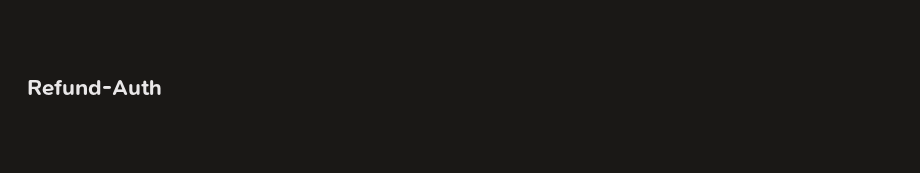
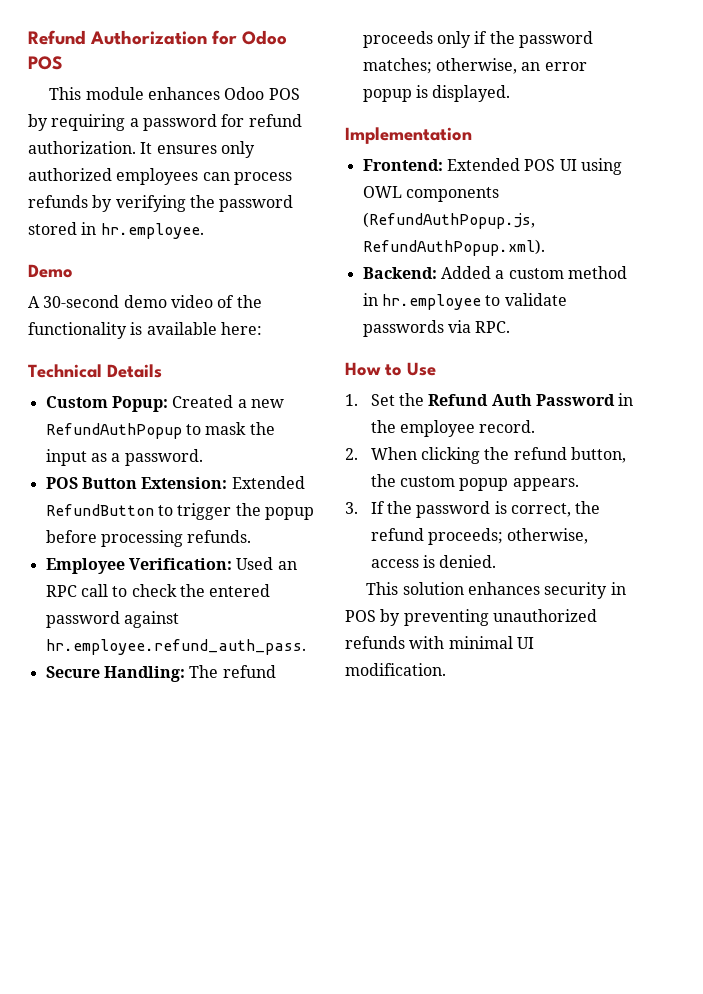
- Refund-Auth
+ Refund Authorization for Odoo POS
+ This module enhances Odoo POS by requiring a password for refund authorization. It ensures only authorized employees can process refunds by verifying the password stored in hr.employee.
+ Demo
+ A 30-second demo video of the functionality is available here:
+ Technical Details
+ Custom Popup: Created a new RefundAuthPopup to mask the input as a password.
+ POS Button Extension: Extended RefundButton to trigger the popup before processing refunds.
+ Employee Verification: Used an RPC call to check the entered password against hr.employee.refund_auth_pass.
+ Secure Handling: The refund proceeds only if the password matches; otherwise, an error popup is displayed.
+ Implementation
+ Frontend: Extended POS UI using OWL components (RefundAuthPopup.js, RefundAuthPopup.xml).
+ Backend: Added a custom method in hr.employee to validate passwords via RPC.
+ How to Use
+ 1. Set the Refund Auth Password in the employee record.
+ 2. When clicking the refund button, the custom popup appears.
+ 3. If the password is correct, the refund proceeds; otherwise, access is denied.
+ This solution enhances security in POS by preventing unauthorized refunds with minimal UI modification.

